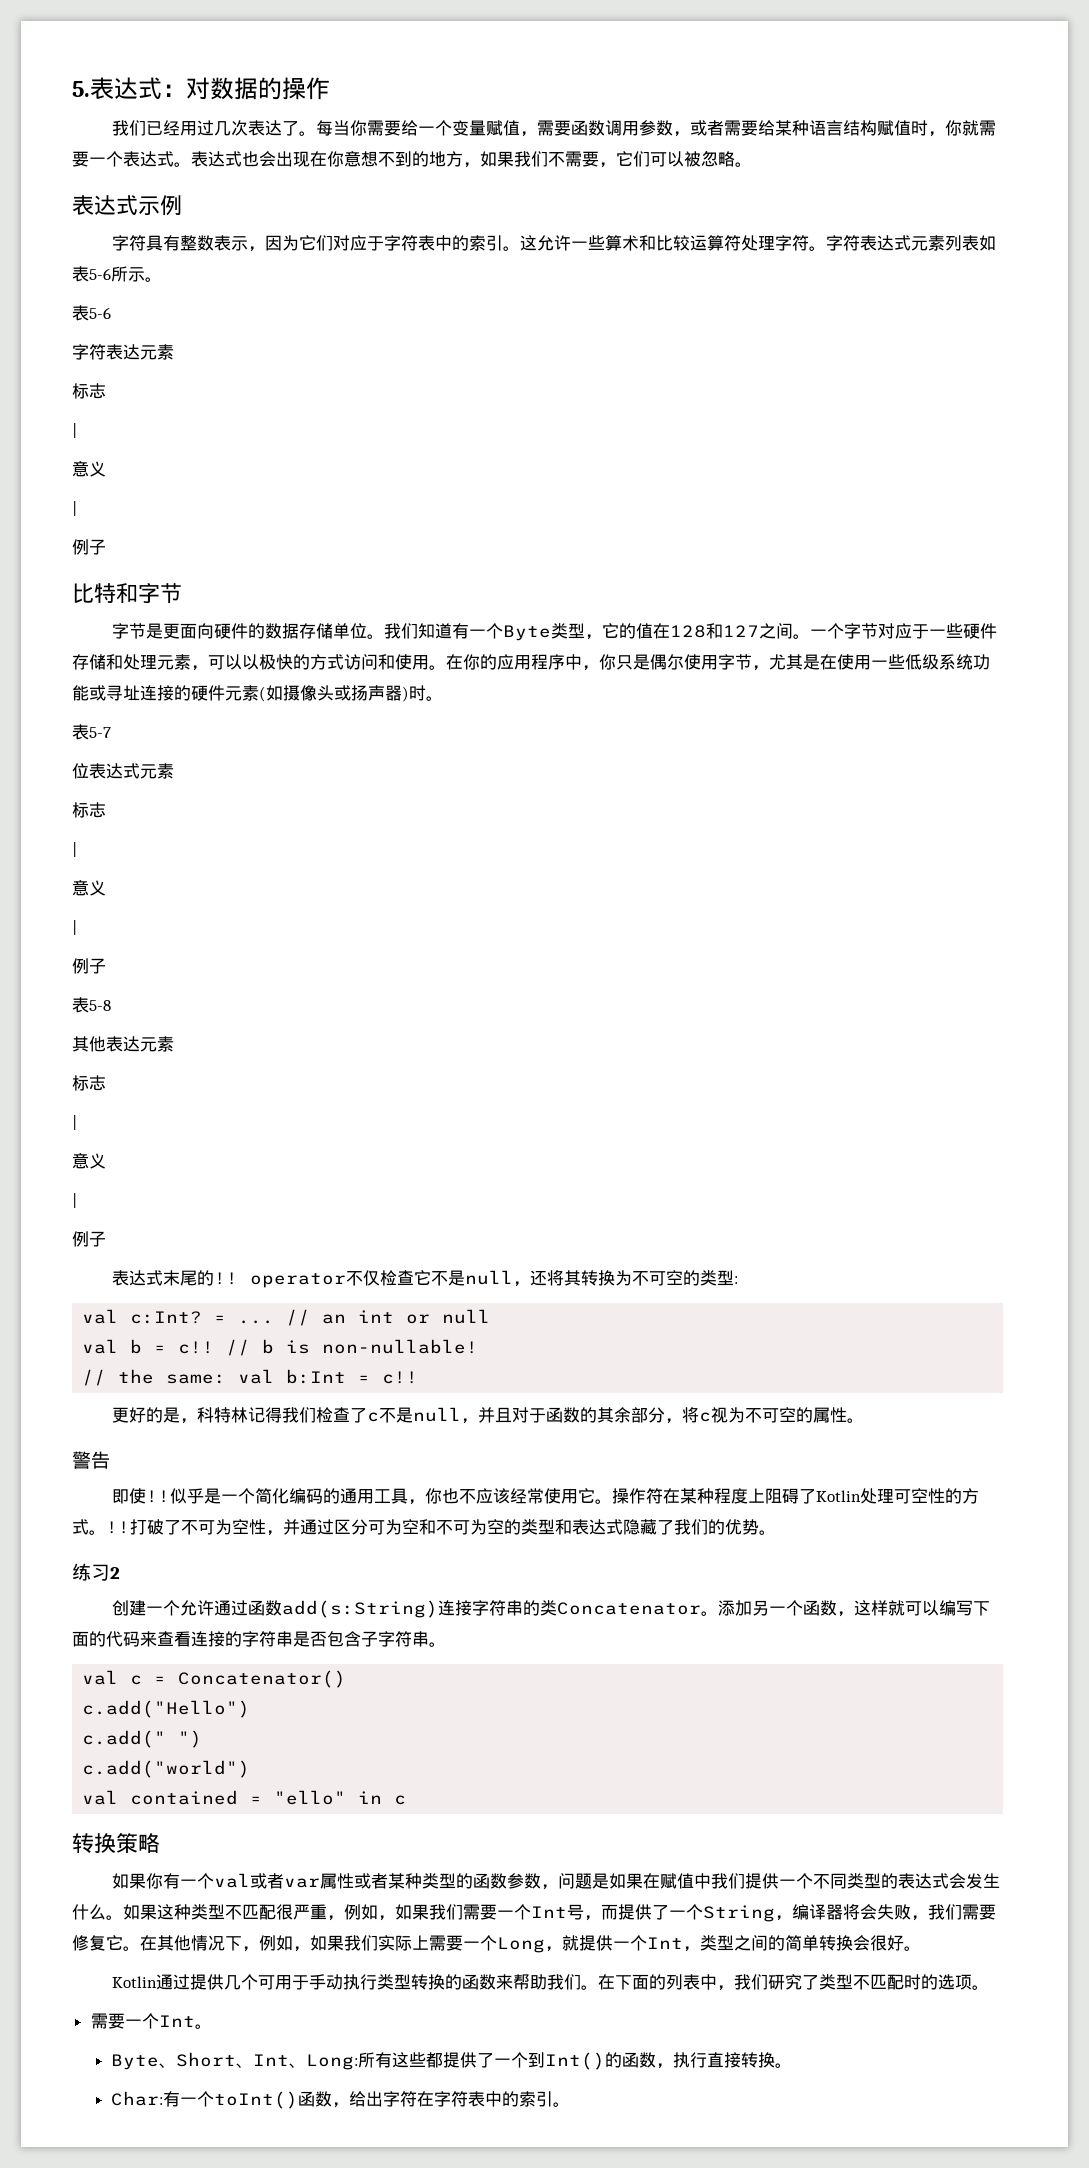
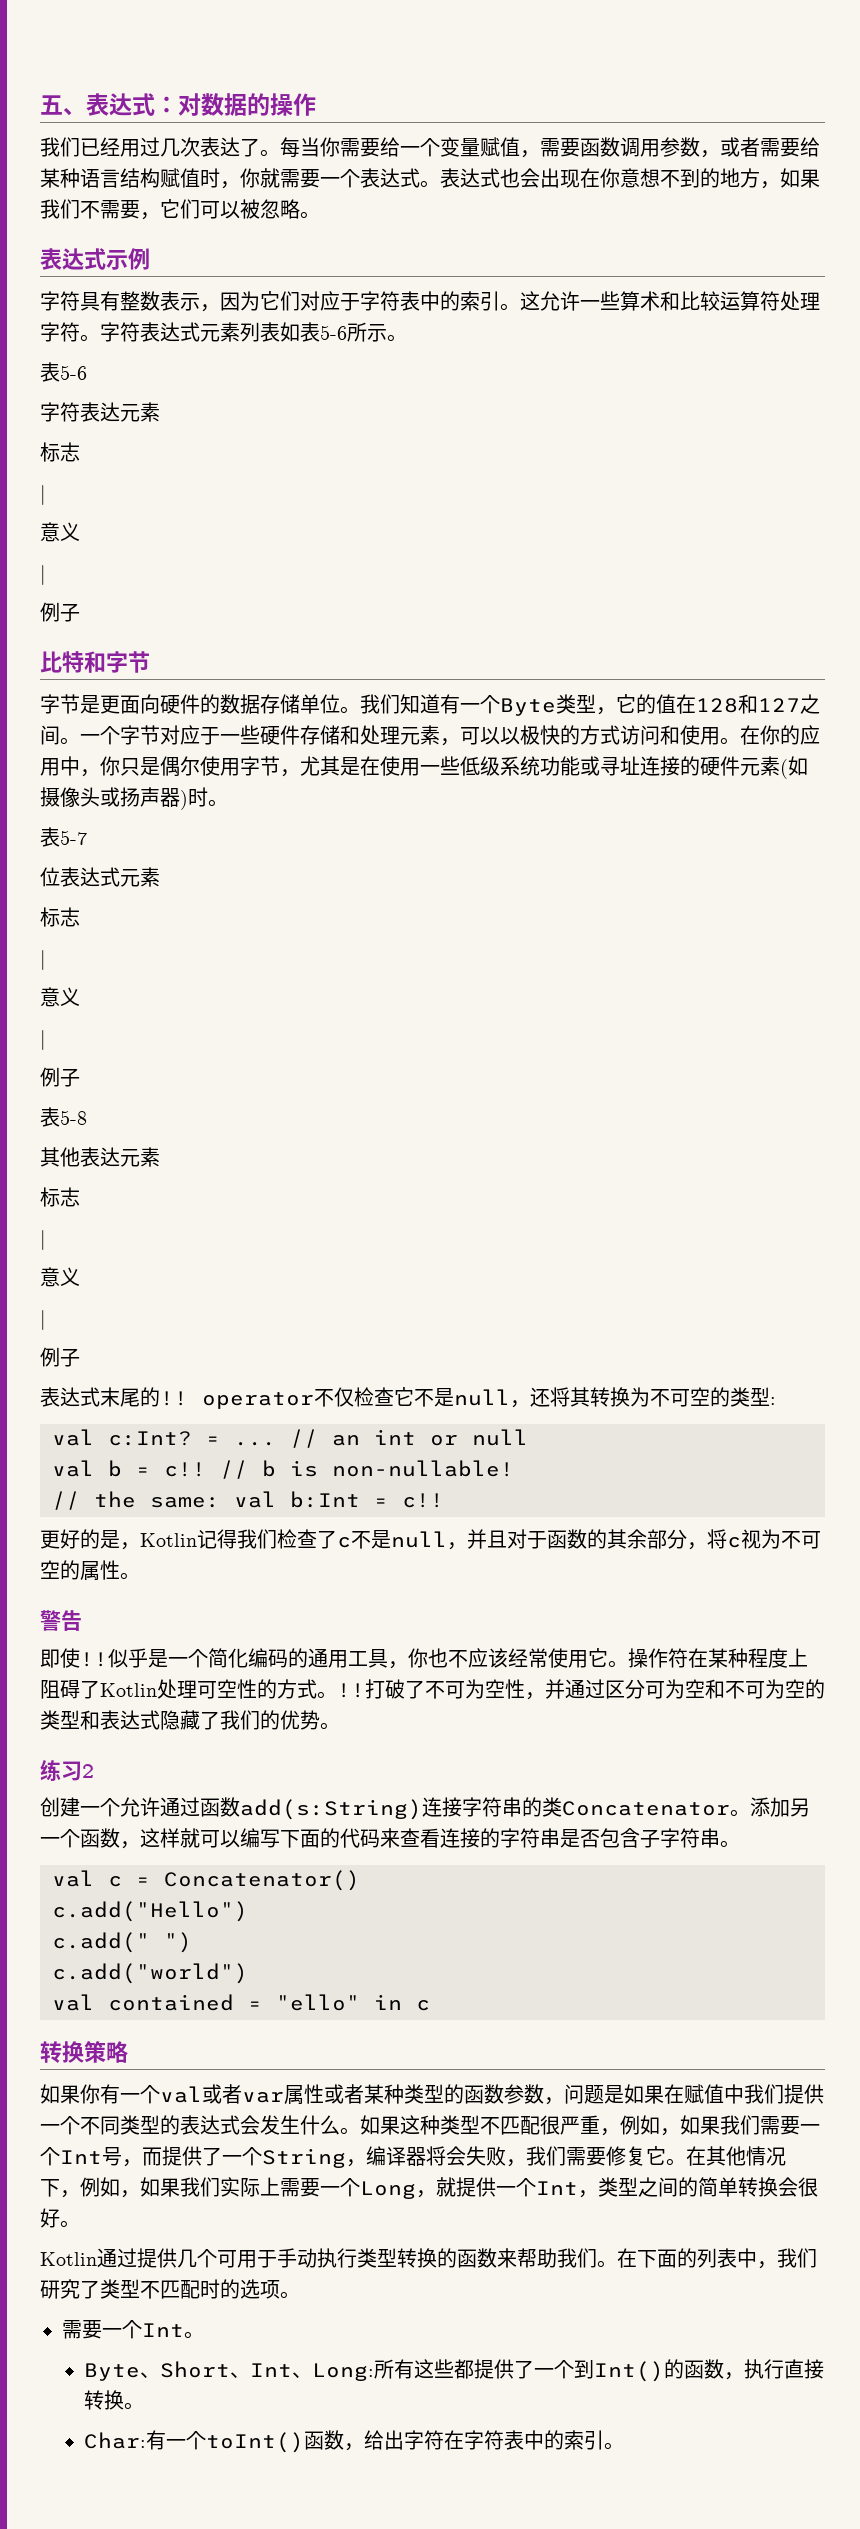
- 5.表达式：对数据的操作
+ 五、表达式：对数据的操作
- 在你的应用程序中，你只是偶尔使用字节，尤其是在使用一些低级系统功能或寻址连接的硬件元素(如摄像头或扬声器)时。
+ 在你的应用中，你只是偶尔使用字节，尤其是在使用一些低级系统功能或寻址连接的硬件元素(如摄像头或扬声器)时。
- 更好的是，科特林记得我们检查了c不是null，并且对于函数的其余部分，将c视为不可空的属性。
+ 更好的是，Kotlin记得我们检查了c不是null，并且对于函数的其余部分，将c视为不可空的属性。

